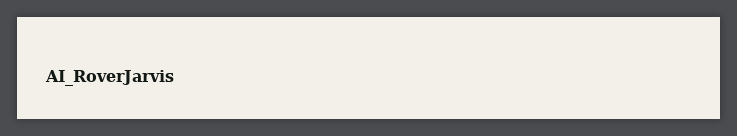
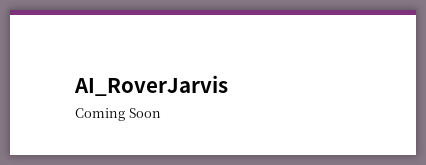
+ Coming Soon

